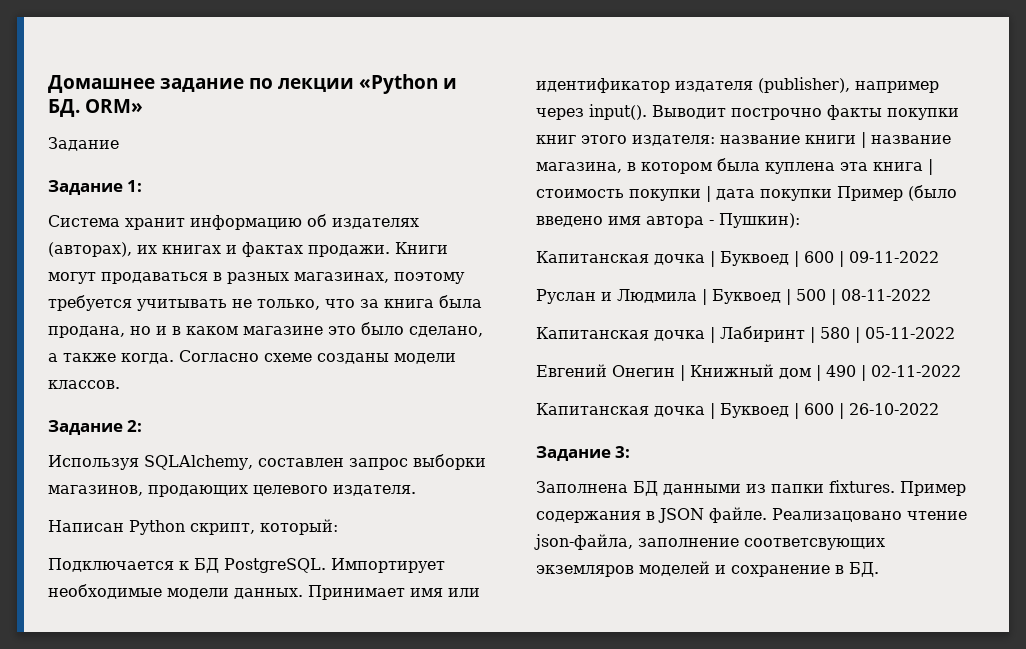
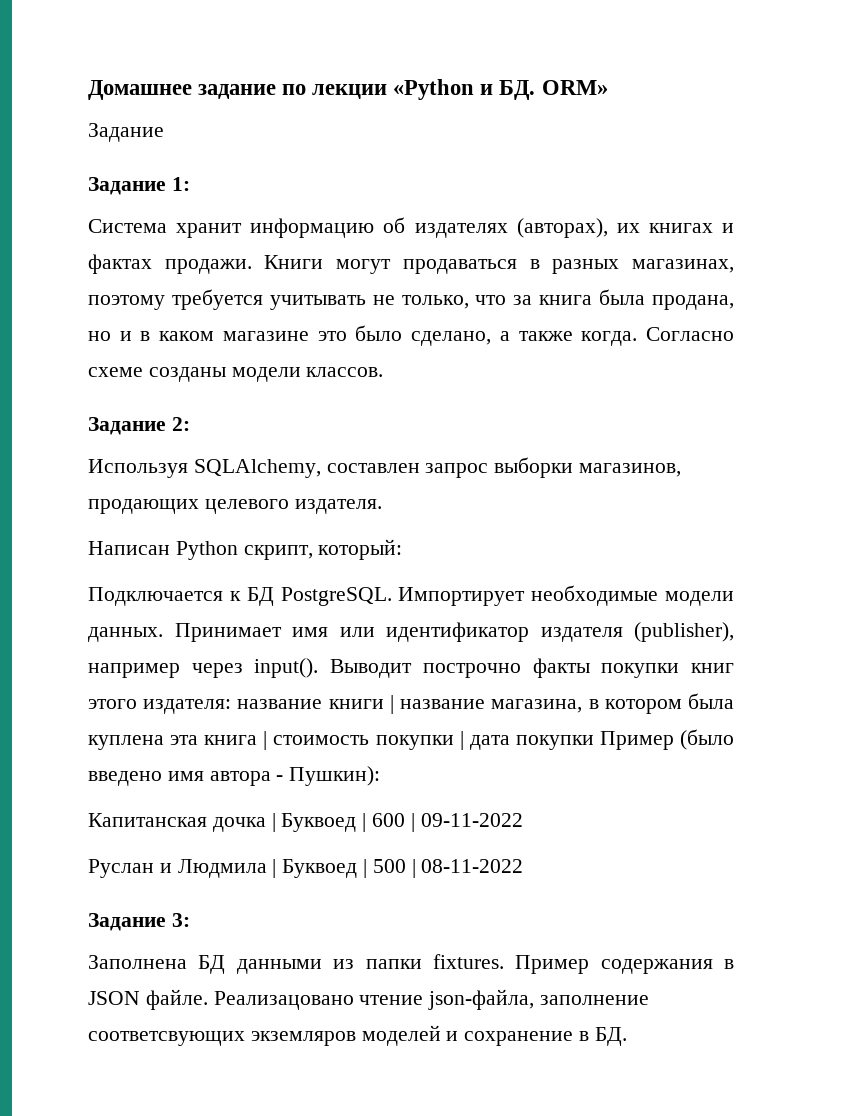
- Капитанская дочка | Лабиринт | 580 | 05-11-2022
- Евгений Онегин | Книжный дом | 490 | 02-11-2022
- Капитанская дочка | Буквоед | 600 | 26-10-2022

